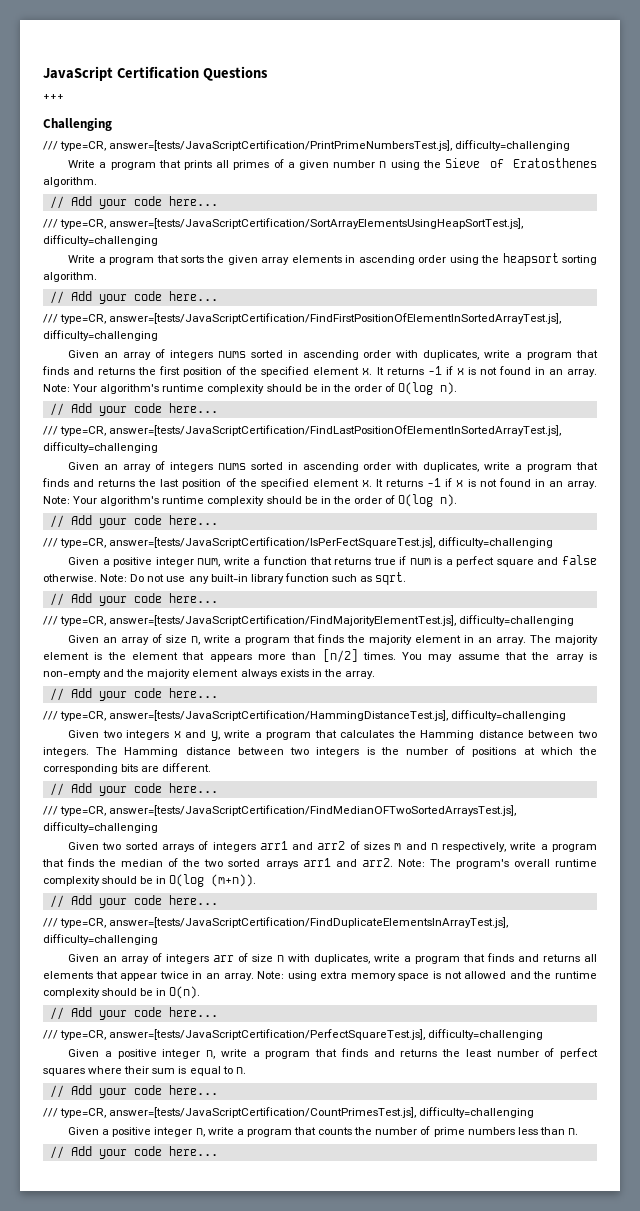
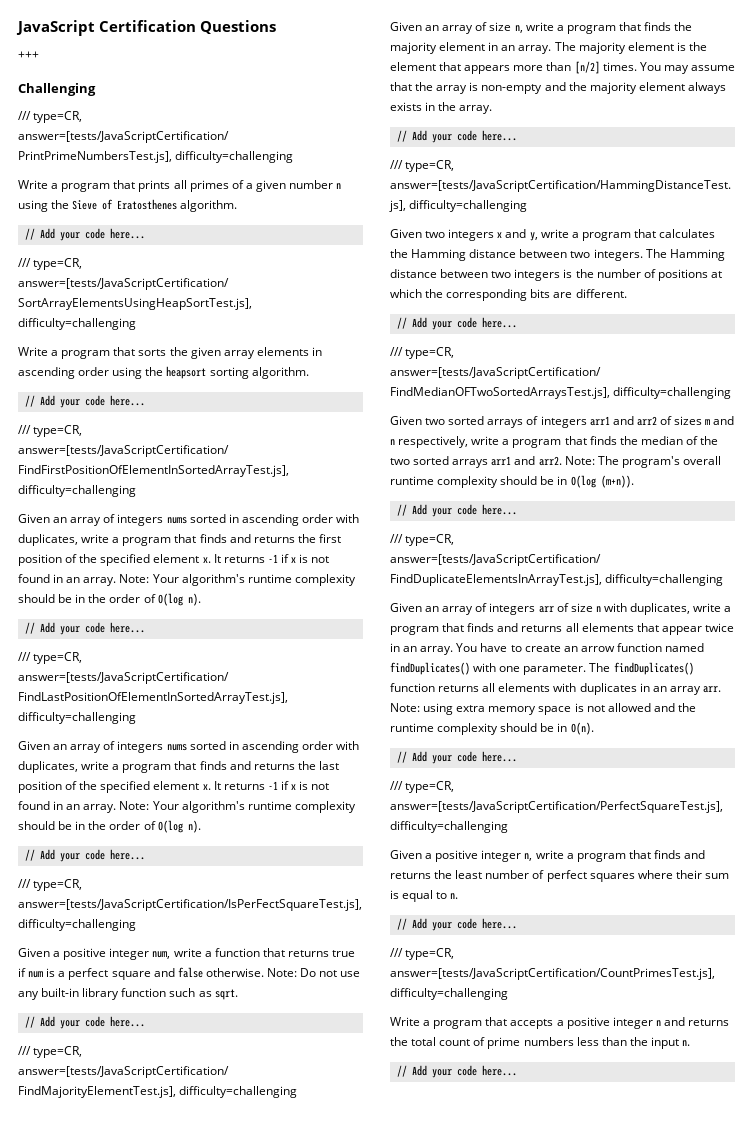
+ You have to create an arrow function named findDuplicates() with one parameter. The findDuplicates() function returns all elements with duplicates in an array arr.
- Given a positive integer n, write a program that counts the number of prime numbers less than n.
+ Write a program that accepts a positive integer n and returns the total count of prime numbers less than the input n.

